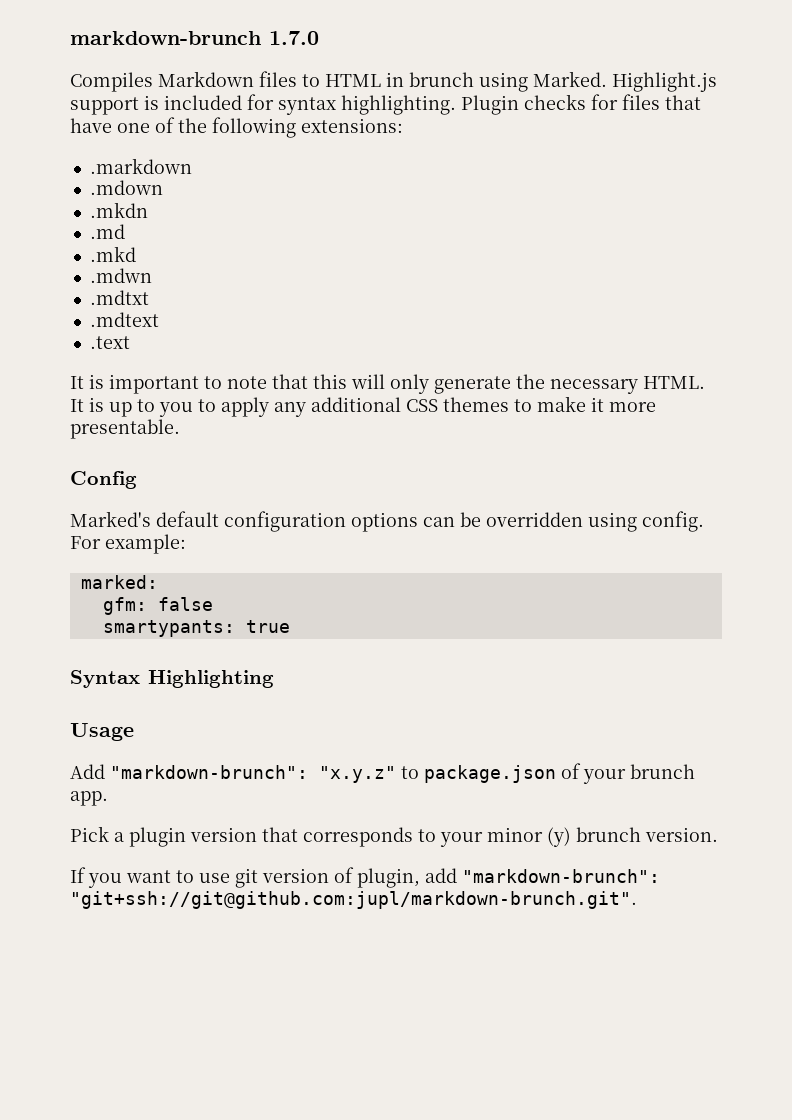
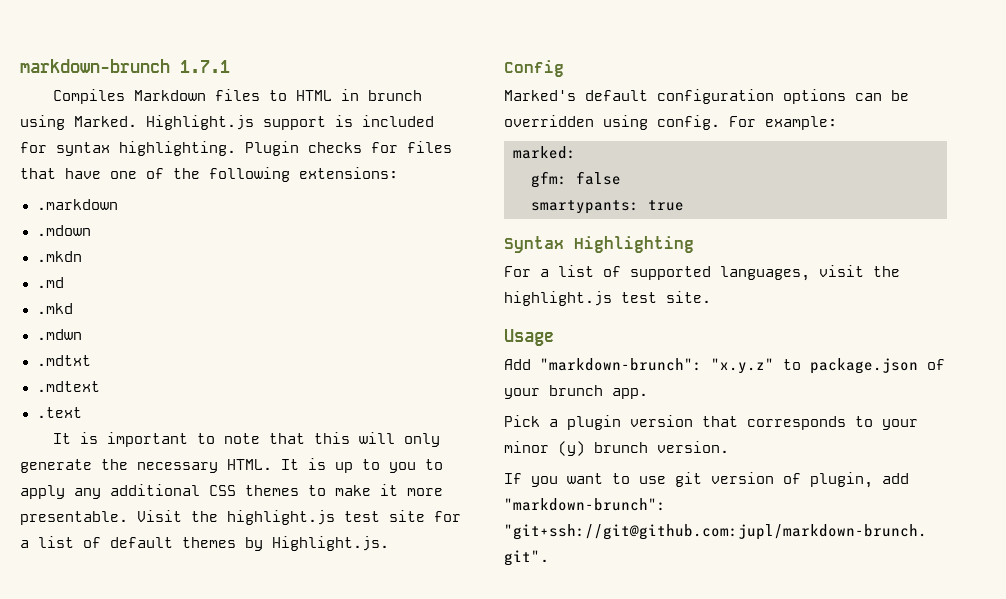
- markdown-brunch 1.7.0
+ markdown-brunch 1.7.1
+ Visit the highlight.js test site for a list of default themes by Highlight.js.
+ For a list of supported languages, visit the highlight.js test site.

